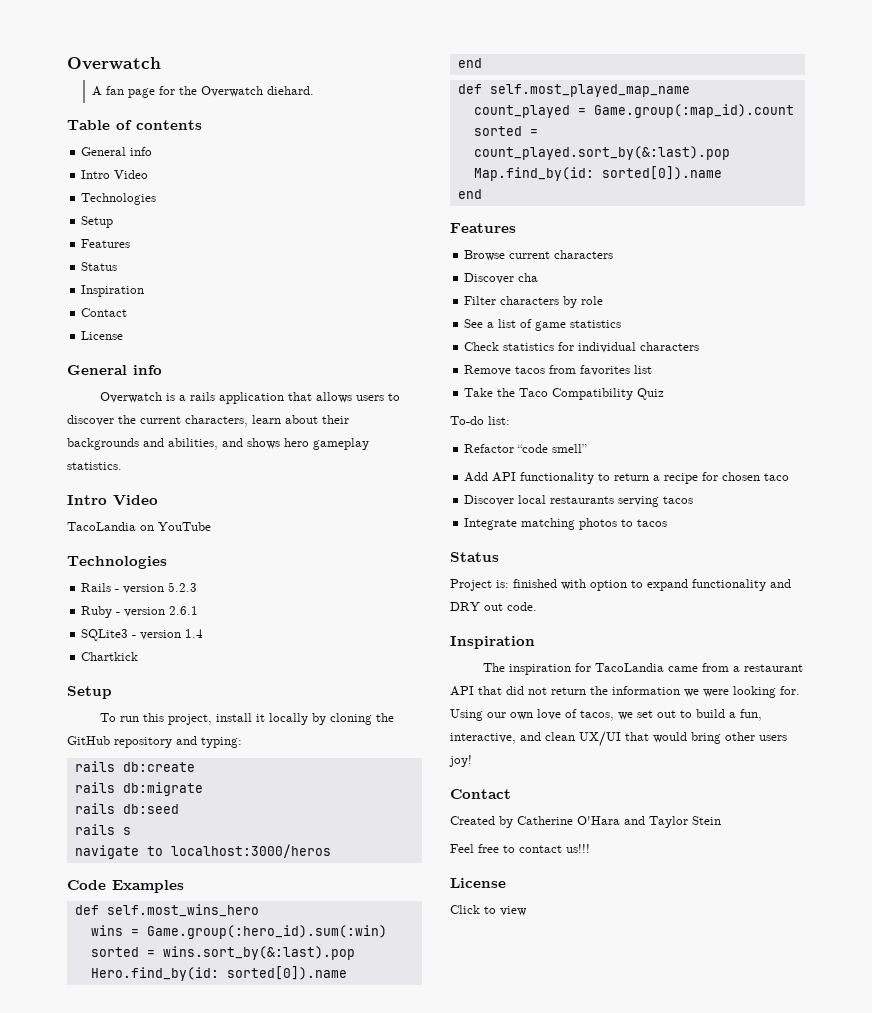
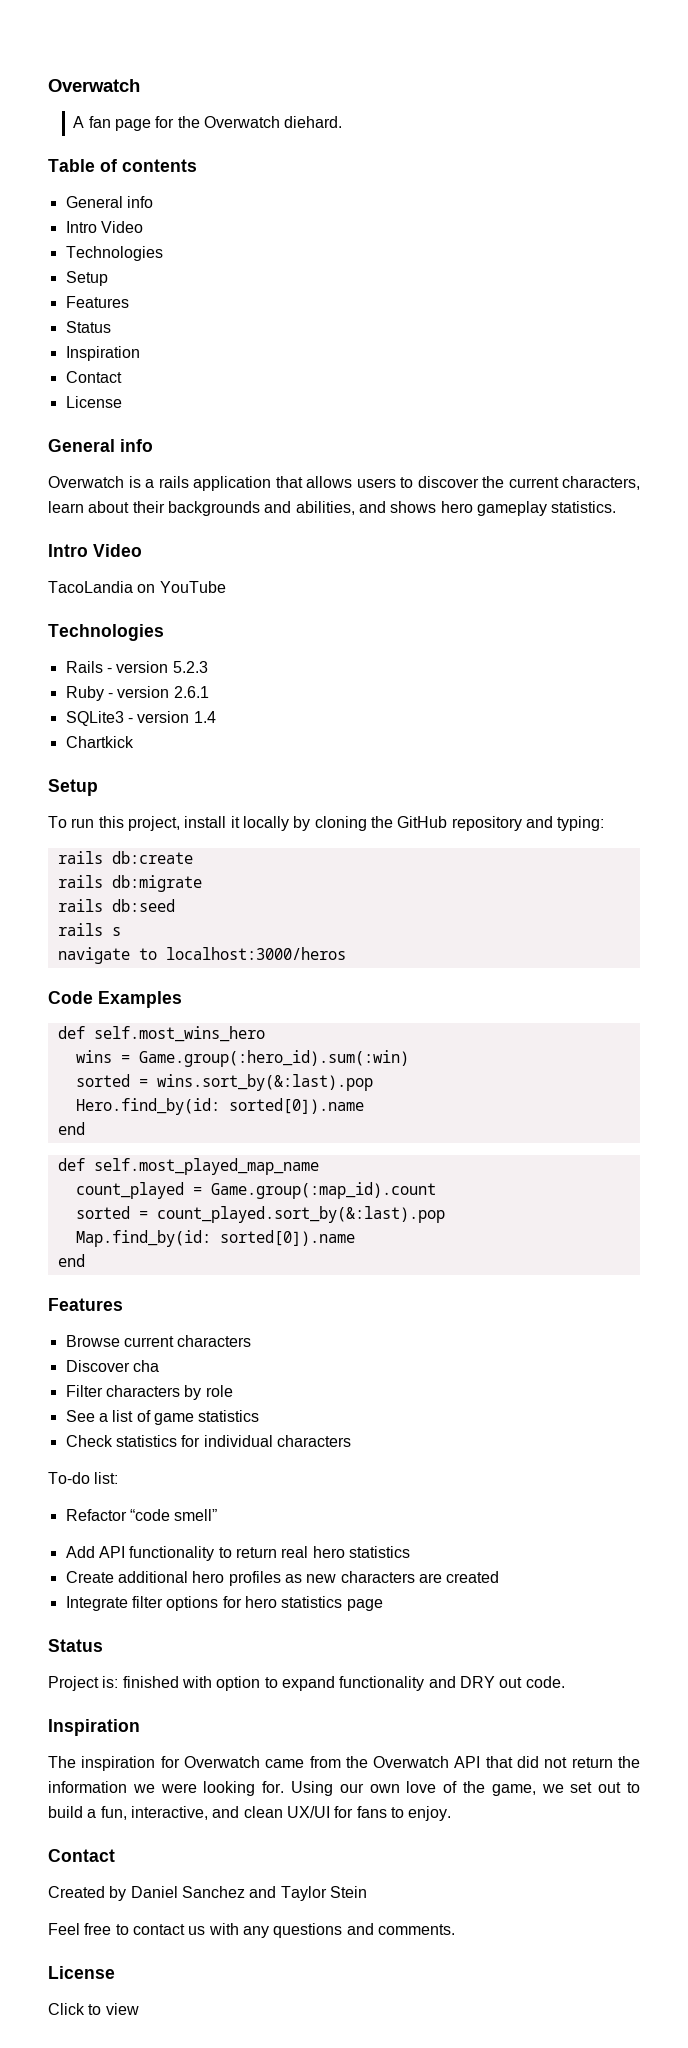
- Remove tacos from favorites list
- Take the Taco Compatibility Quiz
- Add API functionality to return a recipe for chosen taco
- Discover local restaurants serving tacos
- Integrate matching photos to tacos
+ Add API functionality to return real hero statistics
+ Create additional hero profiles as new characters are created
+ Integrate filter options for hero statistics page
- The inspiration for TacoLandia came from a restaurant API that did not return the information we were looking for.
+ The inspiration for Overwatch came from the Overwatch API that did not return the information we were looking for.
- Using our own love of tacos, we set out to build a fun, interactive, and clean UX/UI that would bring other users joy!
+ Using our own love of the game, we set out to build a fun, interactive, and clean UX/UI for fans to enjoy.
- Created by Catherine O'Hara and Taylor Stein
+ Created by Daniel Sanchez and Taylor Stein
- Feel free to contact us!!!
+ Feel free to contact us with any questions and comments.

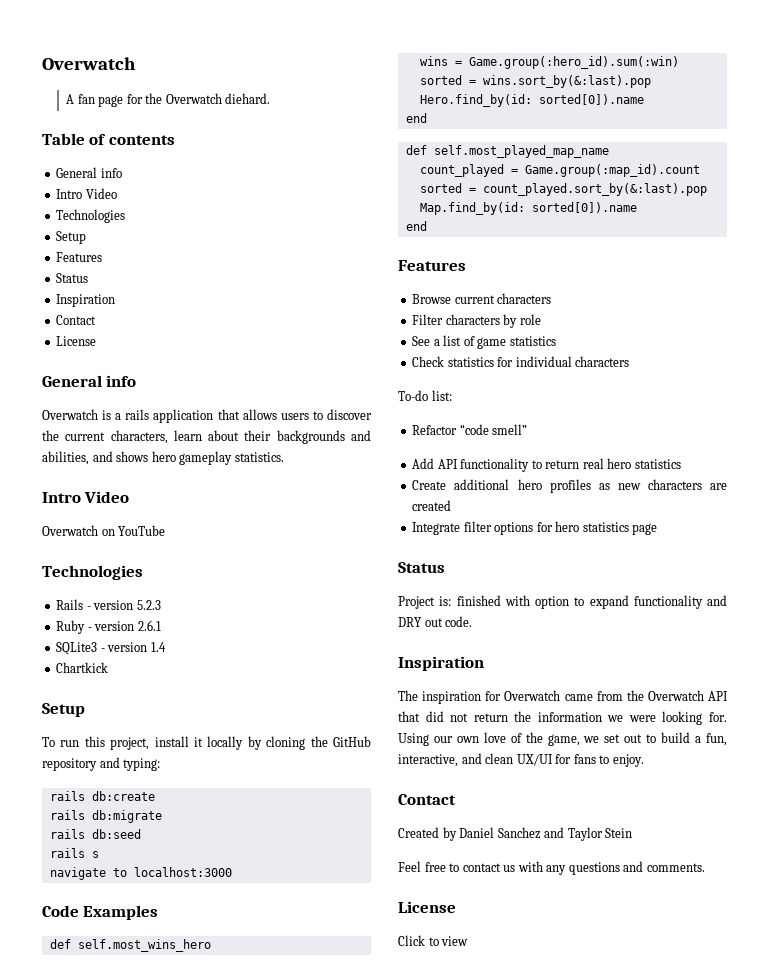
- TacoLandia on YouTube
+ Overwatch on YouTube
- navigate to localhost:3000/heros
+ navigate to localhost:3000
- Discover cha

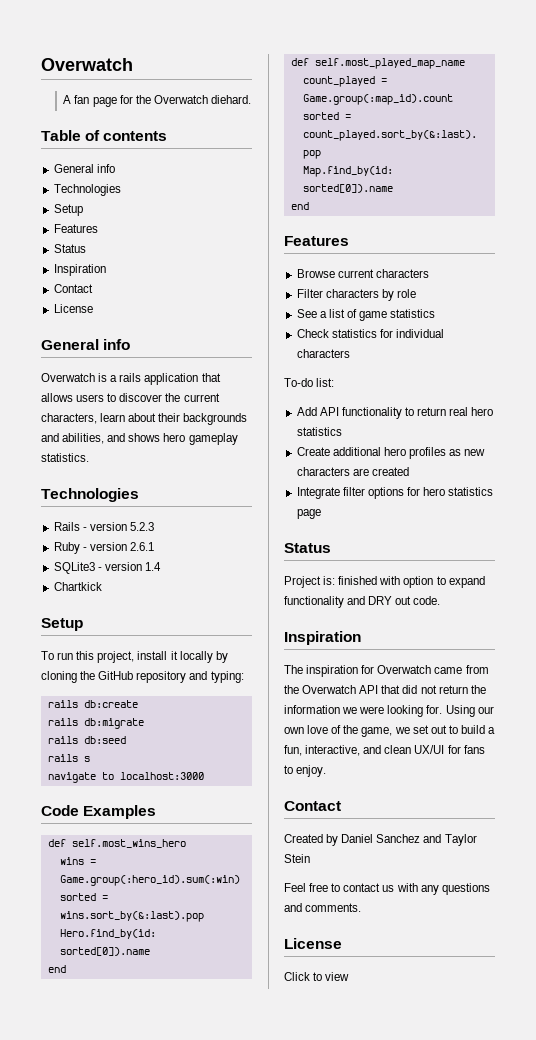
  Table of contents
  General info
- Intro Video
  Overwatch is a rails application that allows users to discover the current characters, learn about their backgrounds and abilities, and shows hero gameplay statistics.
- Intro Video
- Overwatch on YouTube
- Refactor “code smell”

